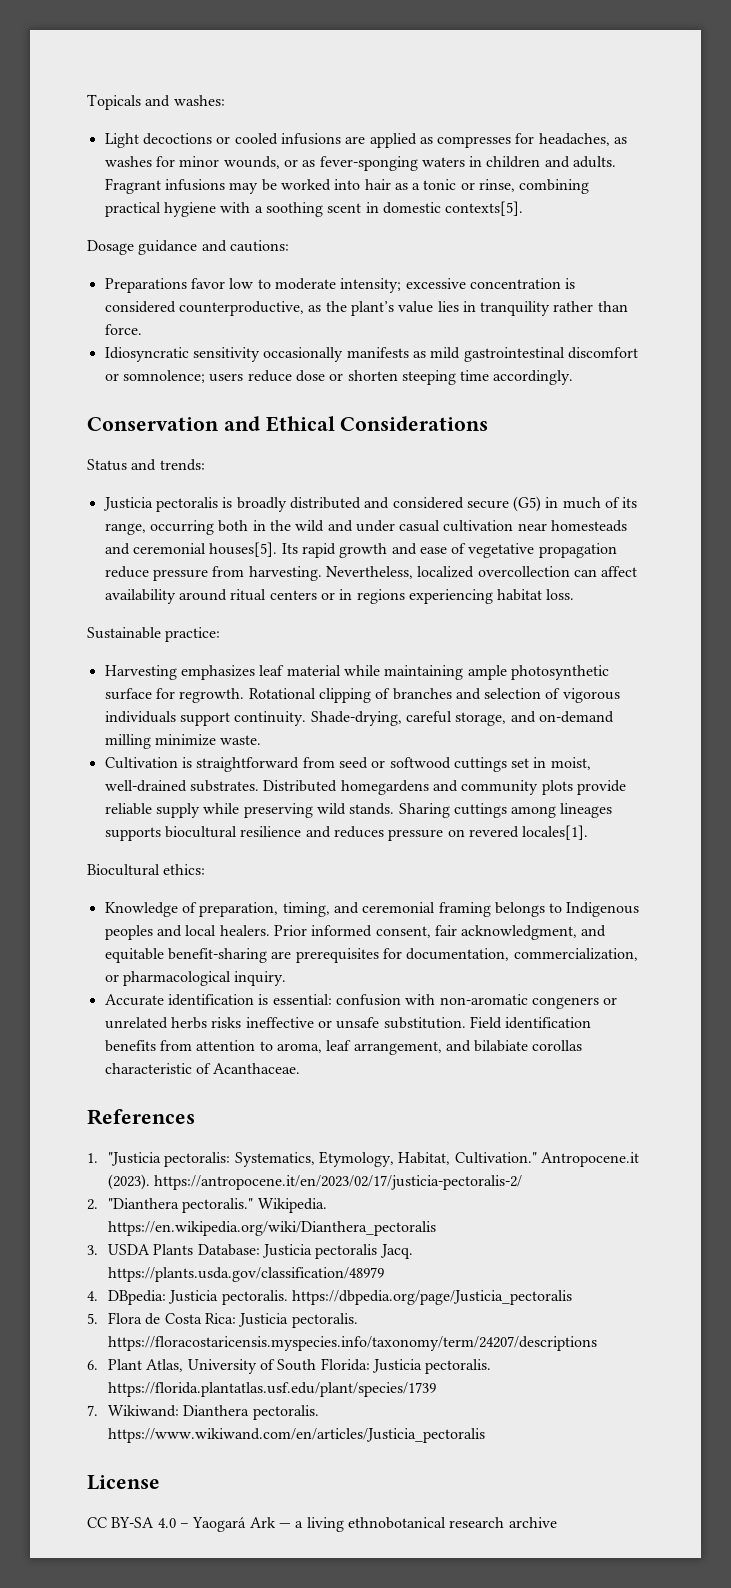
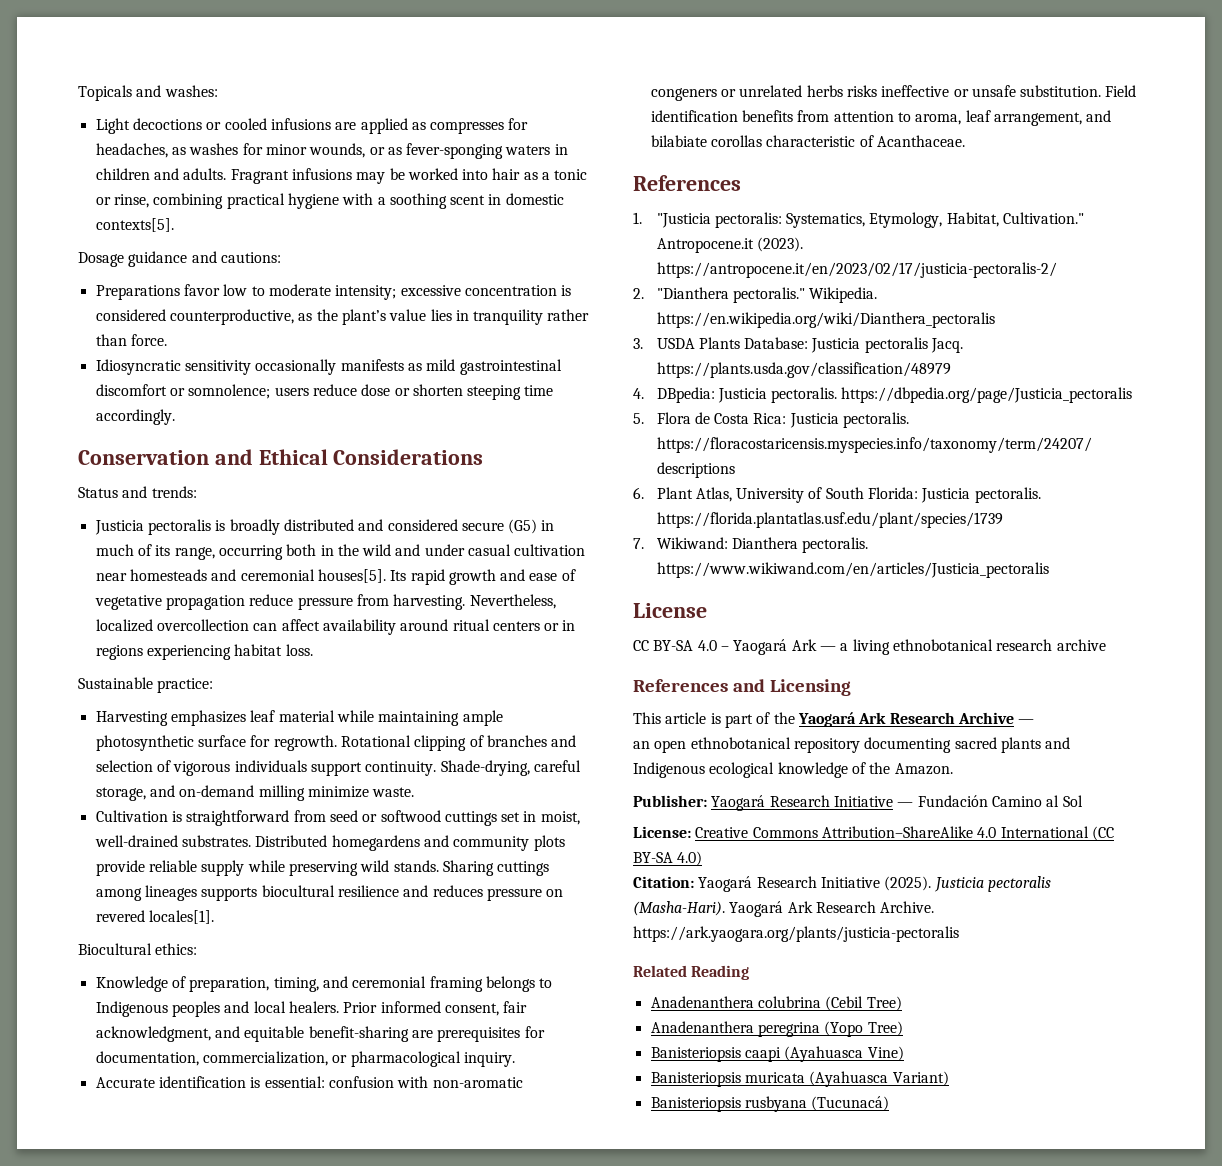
+ References and Licensing
+ This article is part of the Yaogará Ark Research Archive —
+ an open ethnobotanical repository documenting sacred plants and Indigenous ecological knowledge of the Amazon.
+ Publisher: Yaogará Research Initiative — Fundación Camino al Sol
+ License: Creative Commons Attribution–ShareAlike 4.0 International (CC BY-SA 4.0)
+ Citation: Yaogará Research Initiative (2025). Justicia pectoralis (Masha-Hari). Yaogará Ark Research Archive. https://ark.yaogara.org/plants/justicia-pectoralis
+ Related Reading
+ Anadenanthera colubrina (Cebil Tree)
+ Anadenanthera peregrina (Yopo Tree)
+ Banisteriopsis caapi (Ayahuasca Vine)
+ Banisteriopsis muricata (Ayahuasca Variant)
+ Banisteriopsis rusbyana (Tucunacá)

